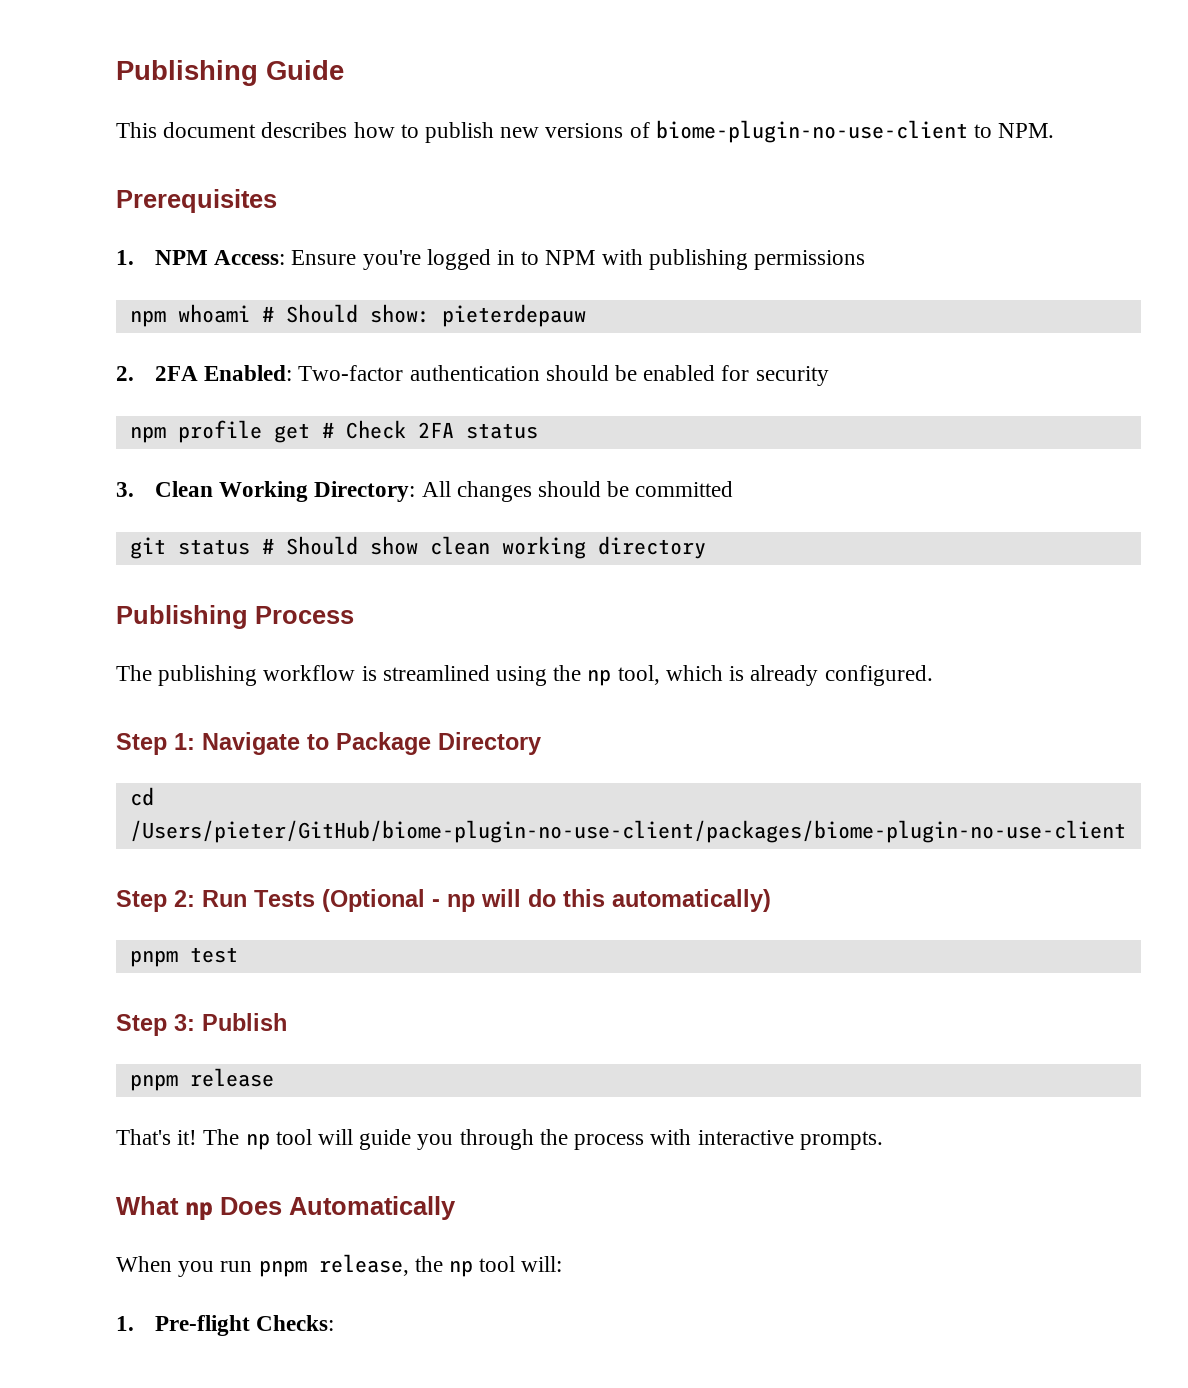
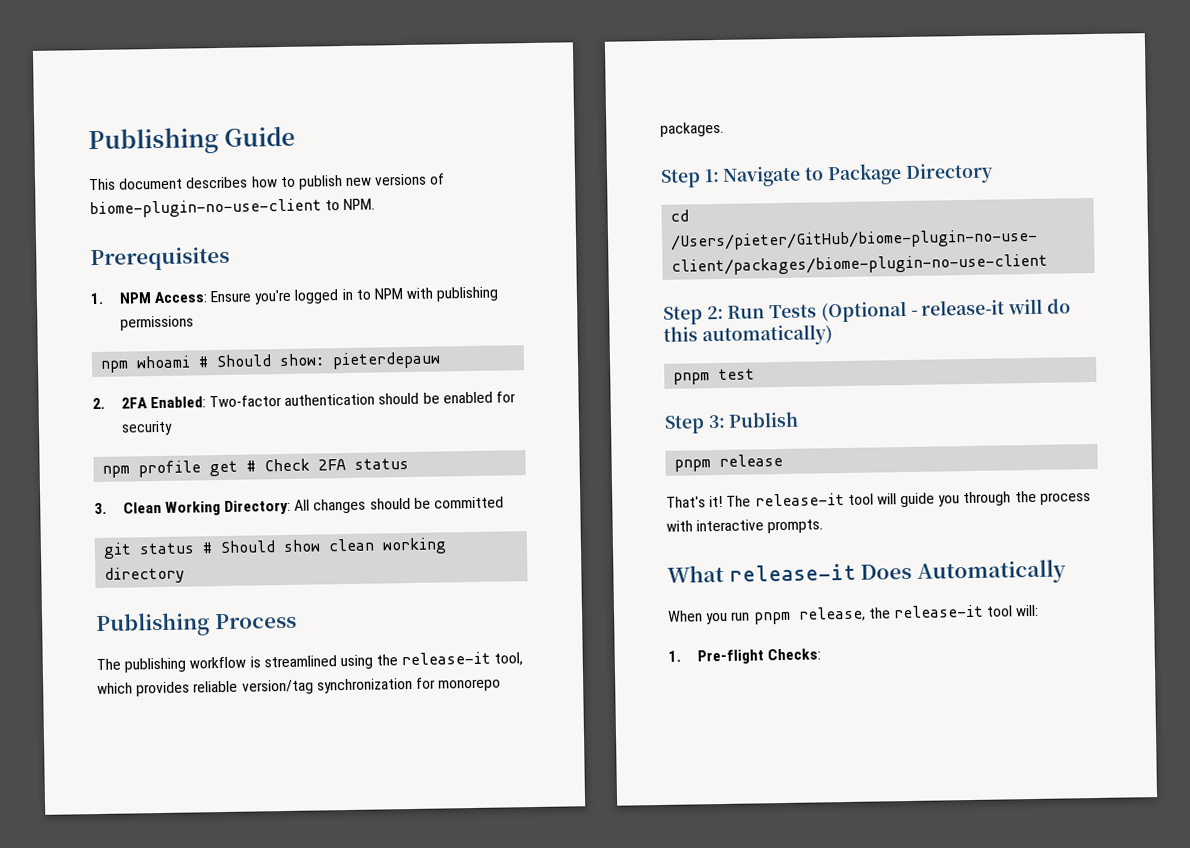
- The publishing workflow is streamlined using the np tool, which is already configured.
+ The publishing workflow is streamlined using the release-it tool, which provides reliable version/tag synchronization for monorepo packages.
- Step 2: Run Tests (Optional - np will do this automatically)
+ Step 2: Run Tests (Optional - release-it will do this automatically)
- The np tool will guide you through the process with interactive prompts.
+ The release-it tool will guide you through the process with interactive prompts.
- What np Does Automatically
+ What release-it Does Automatically
- When you run pnpm release, the np tool will:
+ When you run pnpm release, the release-it tool will:

